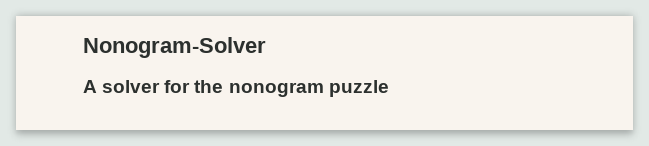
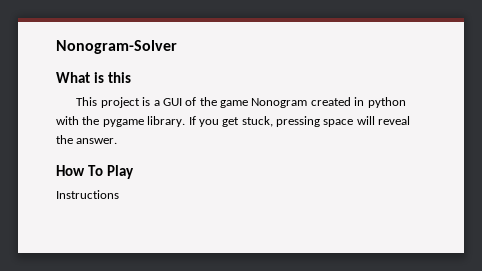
- A solver for the nonogram puzzle
+ What is this
+ This project is a GUI of the game Nonogram created in python with the pygame library. If you get stuck, pressing space will reveal the answer.
+ How To Play
+ Instructions

